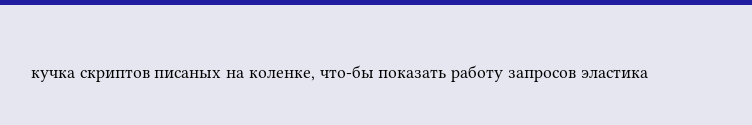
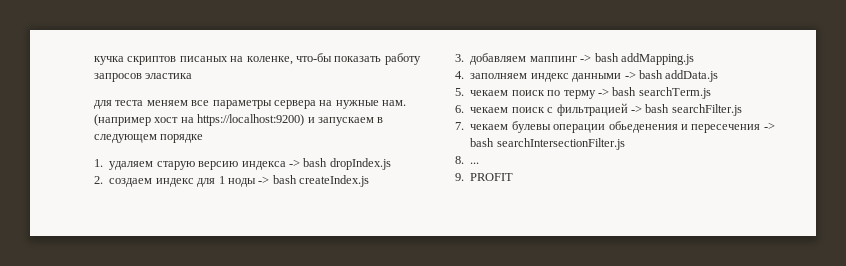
+ для теста меняем все параметры сервера на нужные нам. (например хост на https://localhost:9200) и запускаем в следующем порядке
+ 1. удаляем старую версию индекса -> bash dropIndex.js
+ 2. создаем индекс для 1 ноды -> bash createIndex.js
+ 3. добавляем маппинг -> bash addMapping.js
+ 4. заполняем индекс данными -> bash addData.js
+ 5. чекаем поиск по терму -> bash searchTerm.js
+ 6. чекаем поиск с фильтрацией -> bash searchFilter.js
+ 7. чекаем булевы операции обьеденения и пересечения -> bash searchIntersectionFilter.js
+ 8. ...
+ 9. PROFIT

